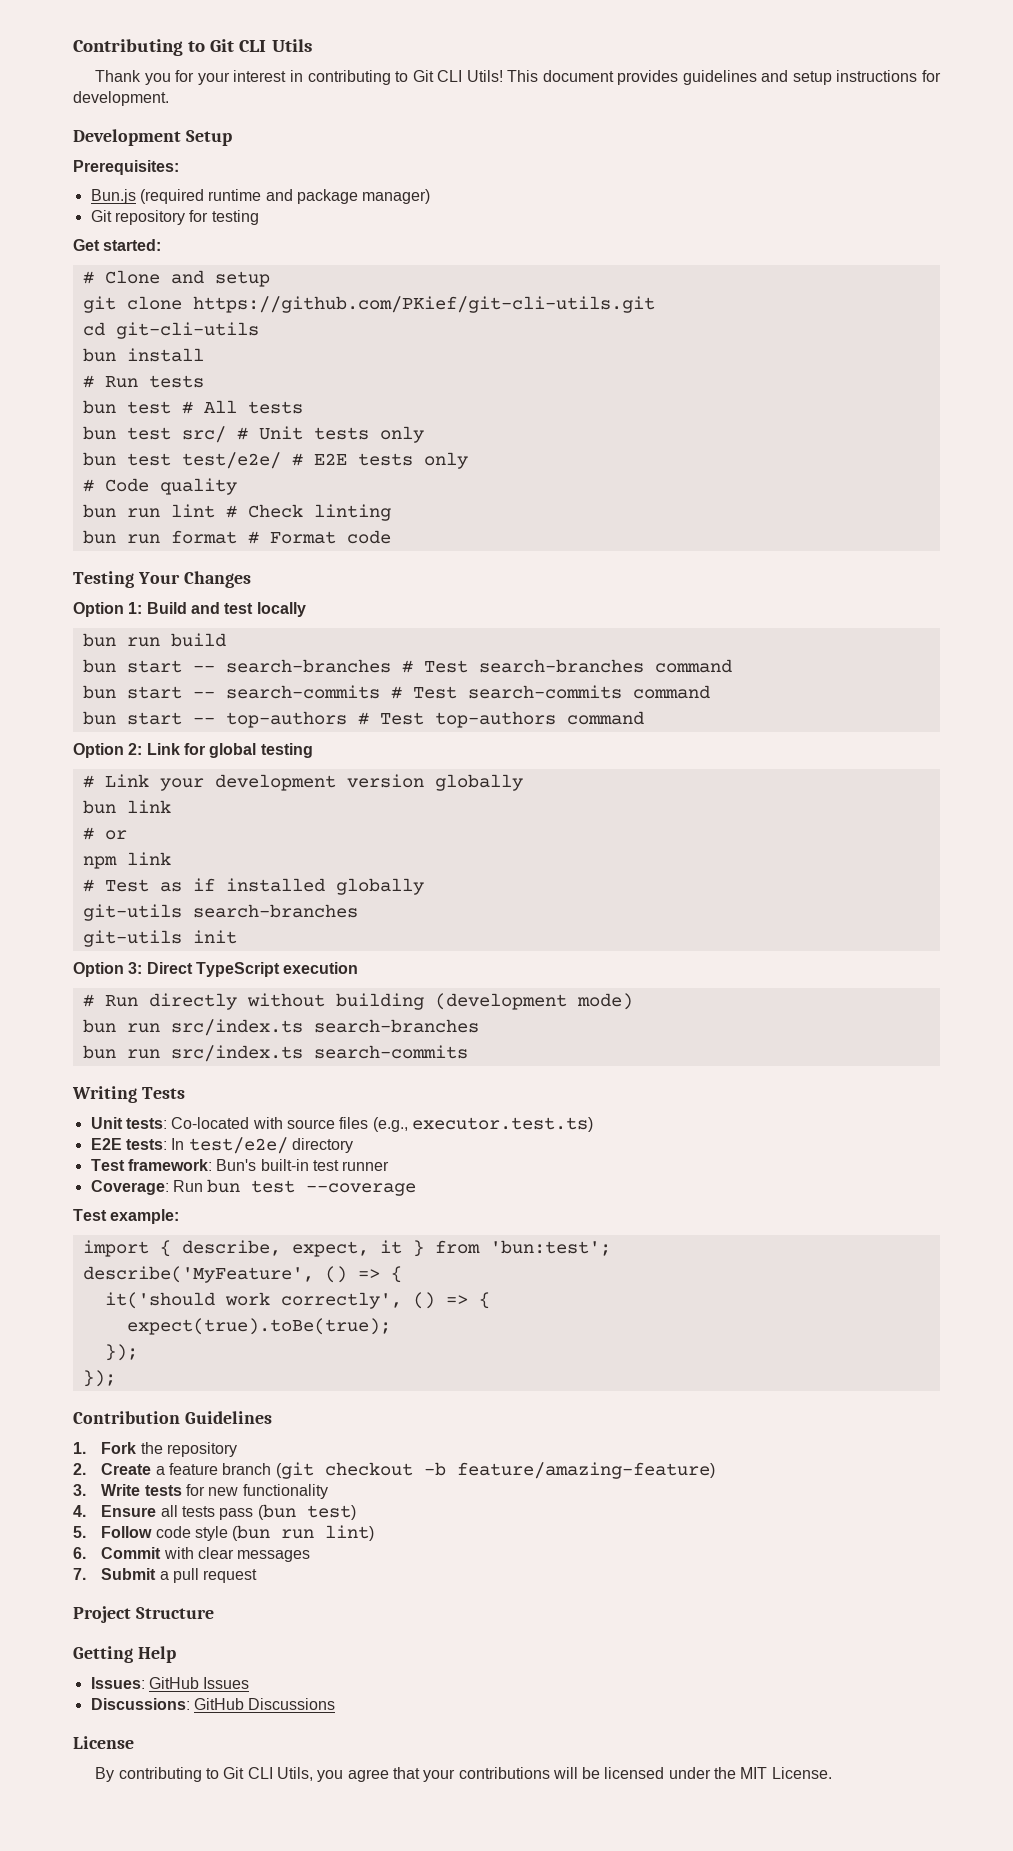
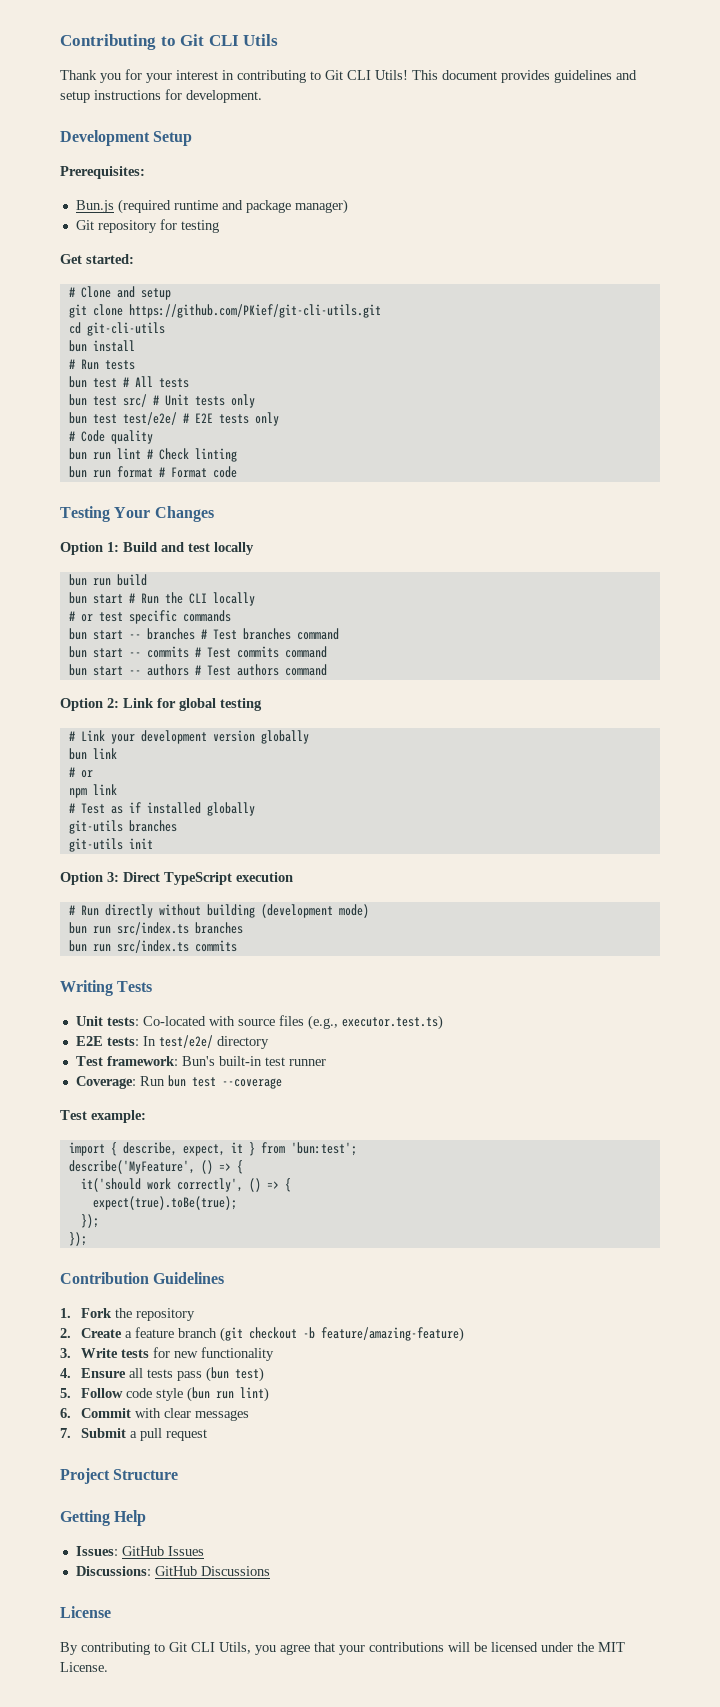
- bun start -- search-branches # Test search-branches command
- bun start -- search-commits # Test search-commits command
- bun start -- top-authors # Test top-authors command
+ bun start # Run the CLI locally
+ # or test specific commands
+ bun start -- branches # Test branches command
+ bun start -- commits # Test commits command
+ bun start -- authors # Test authors command
- git-utils search-branches
+ git-utils branches
- bun run src/index.ts search-branches
- bun run src/index.ts search-commits
+ bun run src/index.ts branches
+ bun run src/index.ts commits

